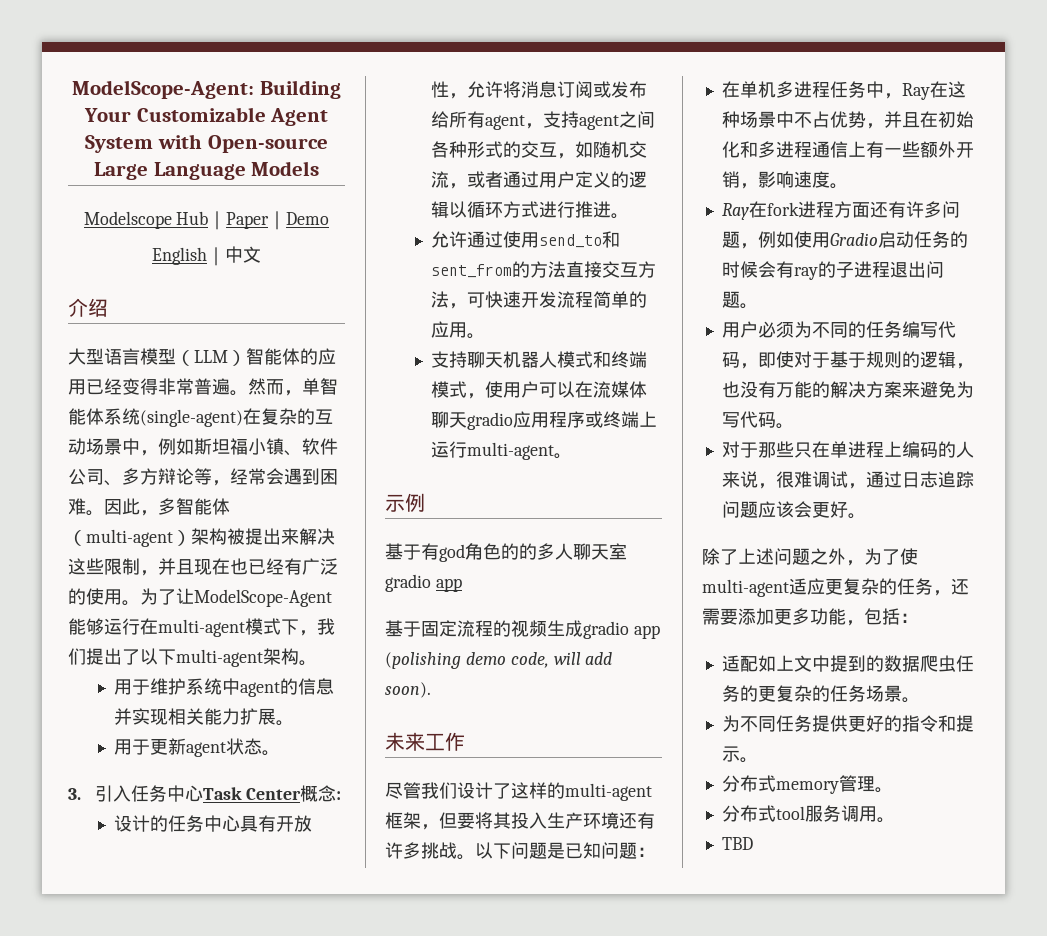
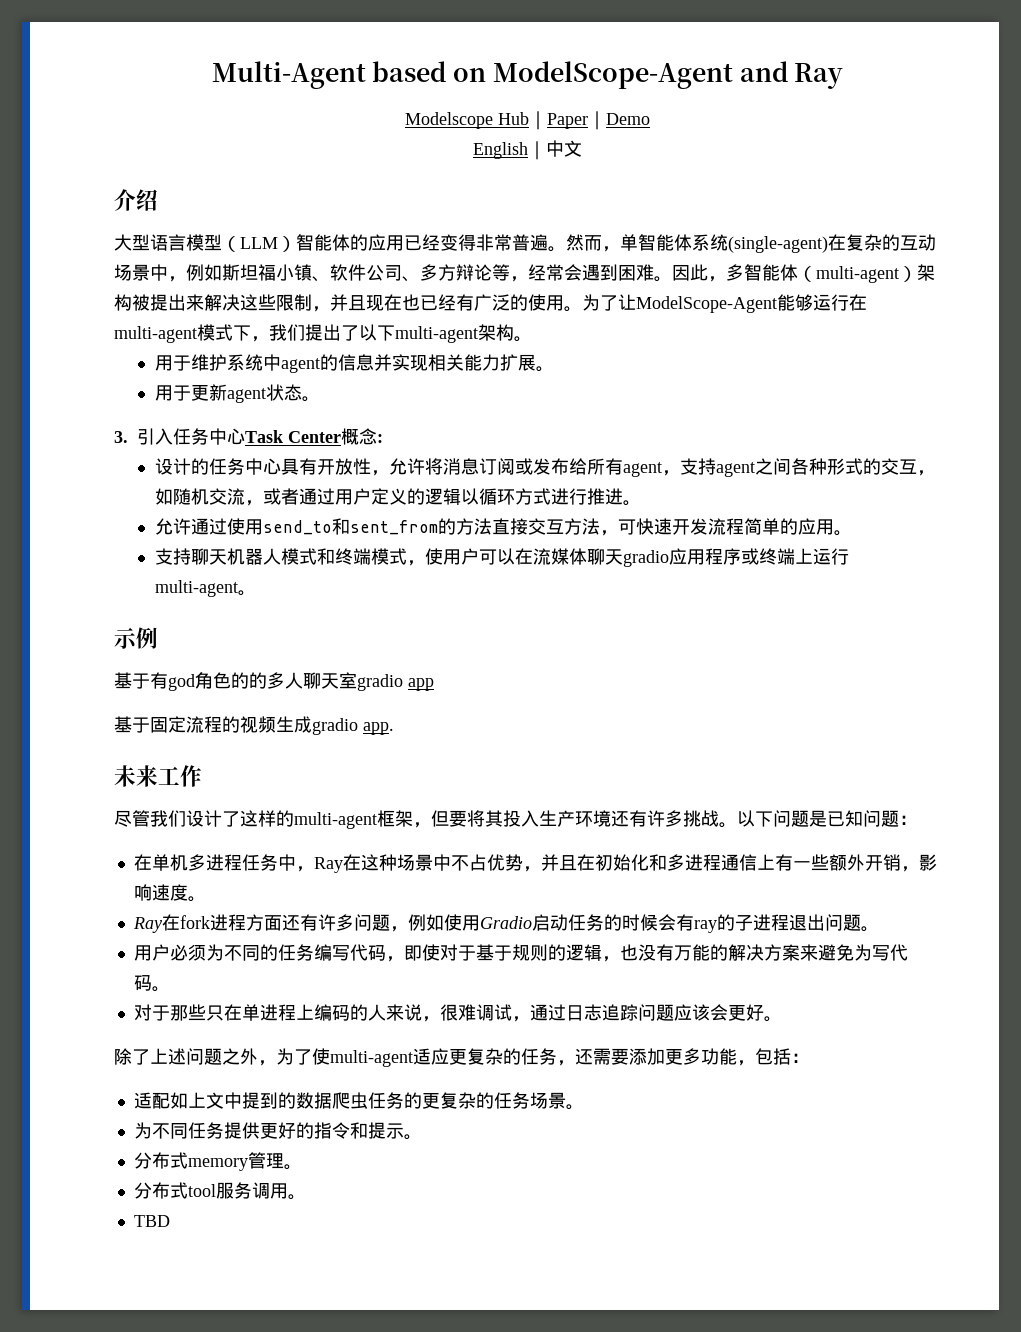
- ModelScope-Agent: Building Your Customizable Agent System with Open-source Large Language Models
+ Multi-Agent based on ModelScope-Agent and Ray
- 基于固定流程的视频生成gradio app (polishing demo code, will add soon).
+ 基于固定流程的视频生成gradio app.

